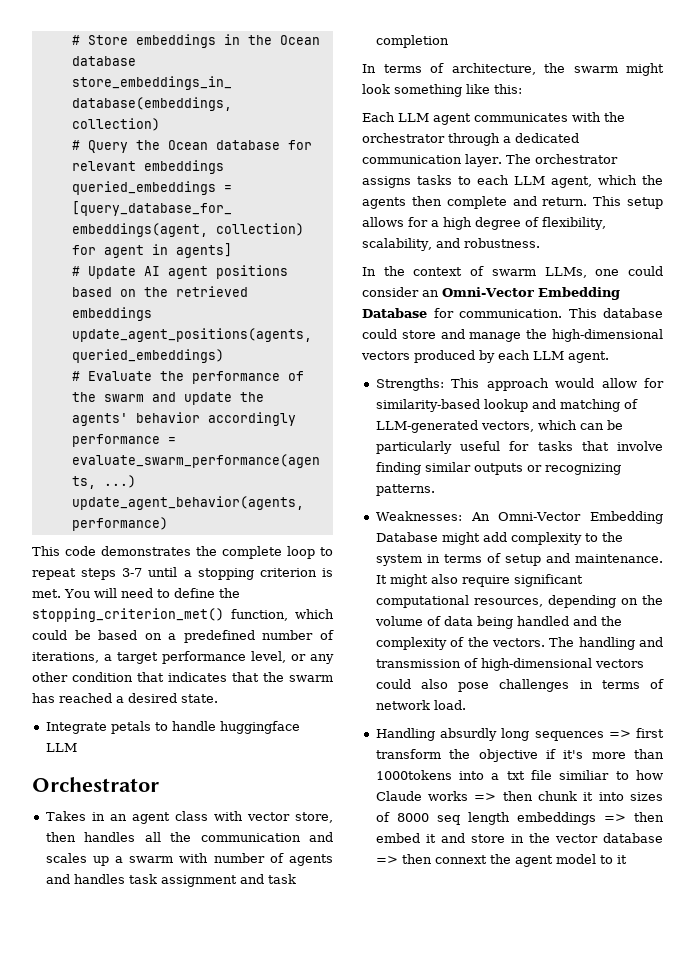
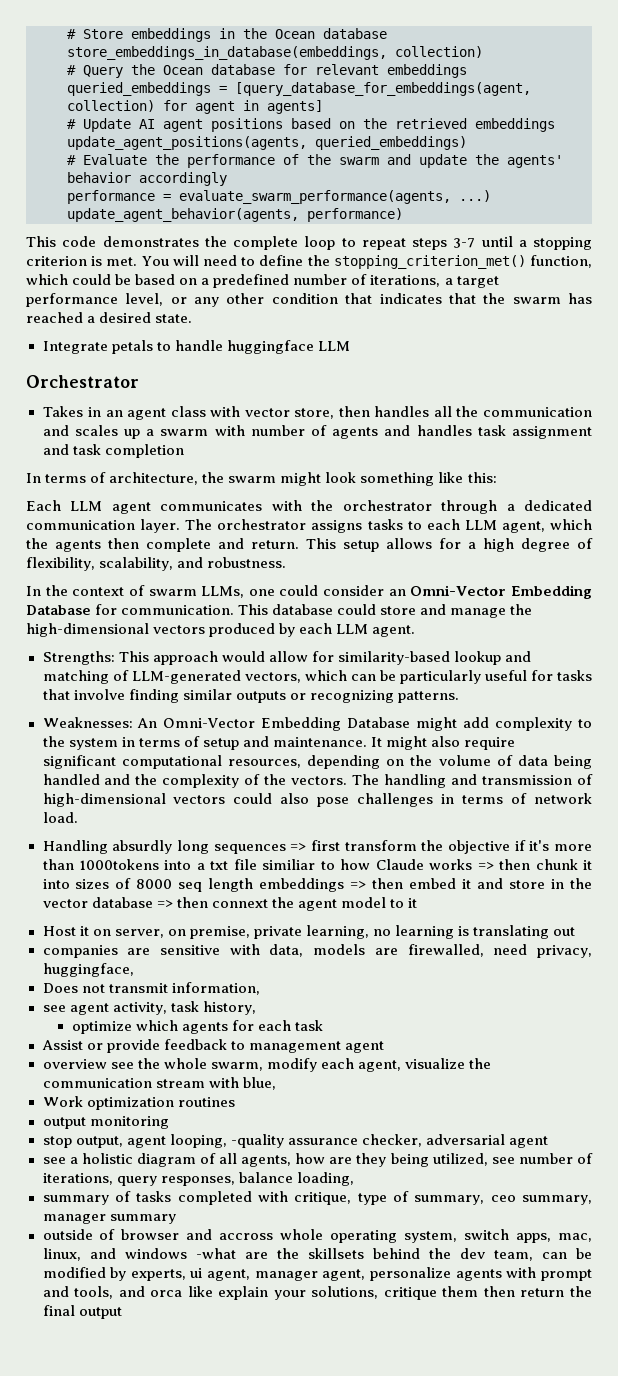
+ Host it on server, on premise, private learning, no learning is translating out
+ companies are sensitive with data, models are firewalled, need privacy, huggingface,
+ Does not transmit information,
+ see agent activity, task history,
+ optimize which agents for each task
+ Assist or provide feedback to management agent
+ overview see the whole swarm, modify each agent, visualize the communication stream with blue,
+ Work optimization routines
+ output monitoring
+ stop output, agent looping, -quality assurance checker, adversarial agent
+ see a holistic diagram of all agents, how are they being utilized, see number of iterations, query responses, balance loading,
+ summary of tasks completed with critique, type of summary, ceo summary, manager summary
+ outside of browser and accross whole operating system, switch apps, mac, linux, and windows -what are the skillsets behind the dev team, can be modified by experts, ui agent, manager agent, personalize agents with prompt and tools, and orca like explain your solutions, critique them then return the final output

